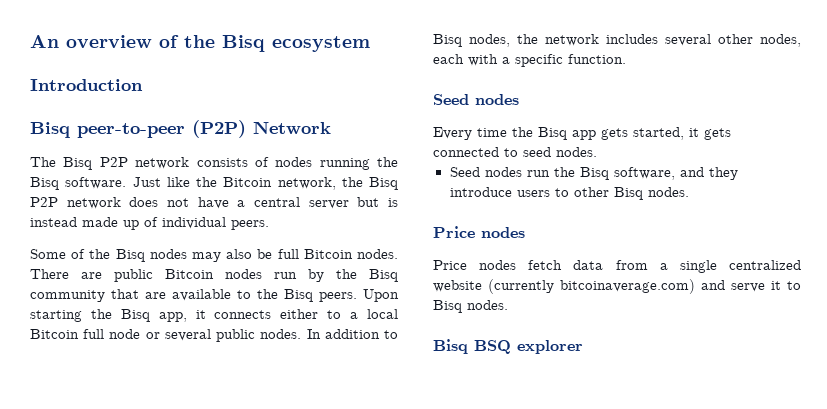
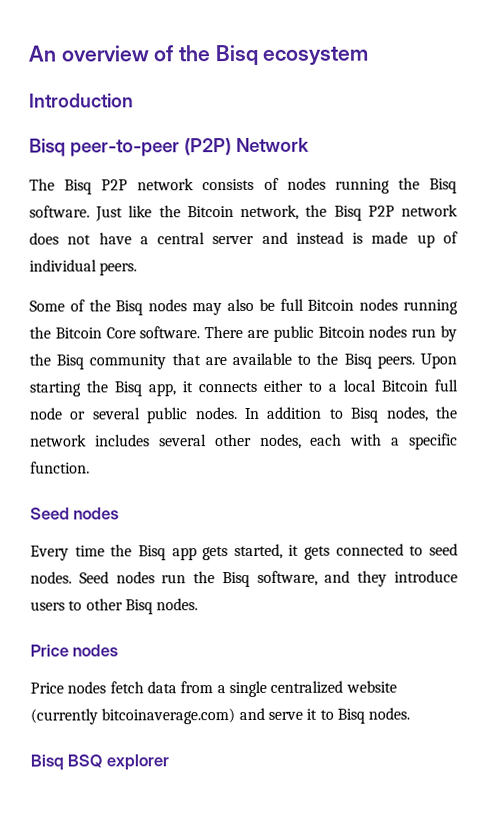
- Just like the Bitcoin network, the Bisq P2P network does not have a central server but is instead made up of individual peers.
+ Just like the Bitcoin network, the Bisq P2P network does not have a central server and instead is made up of individual peers.
- Some of the Bisq nodes may also be full Bitcoin nodes.
+ Some of the Bisq nodes may also be full Bitcoin nodes running the Bitcoin Core software.
- Every time the Bisq app gets started, it gets connected to seed nodes.
- Seed nodes run the Bisq software, and they introduce users to other Bisq nodes.
+ Every time the Bisq app gets started, it gets connected to seed nodes. Seed nodes run the Bisq software, and they introduce users to other Bisq nodes.

